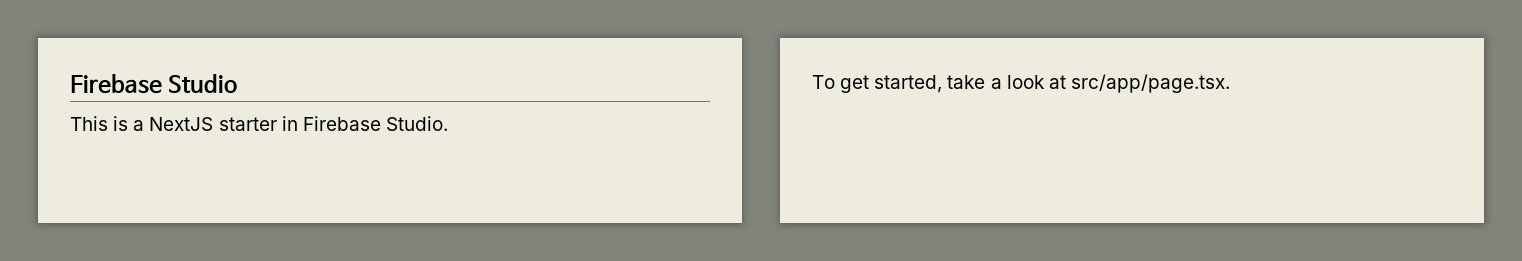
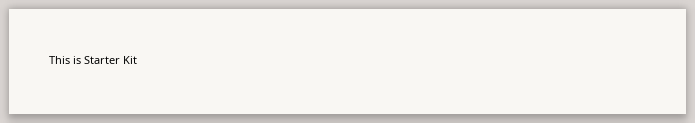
- Firebase Studio
- This is a NextJS starter in Firebase Studio.
- To get started, take a look at src/app/page.tsx.
+ This is Starter Kit

